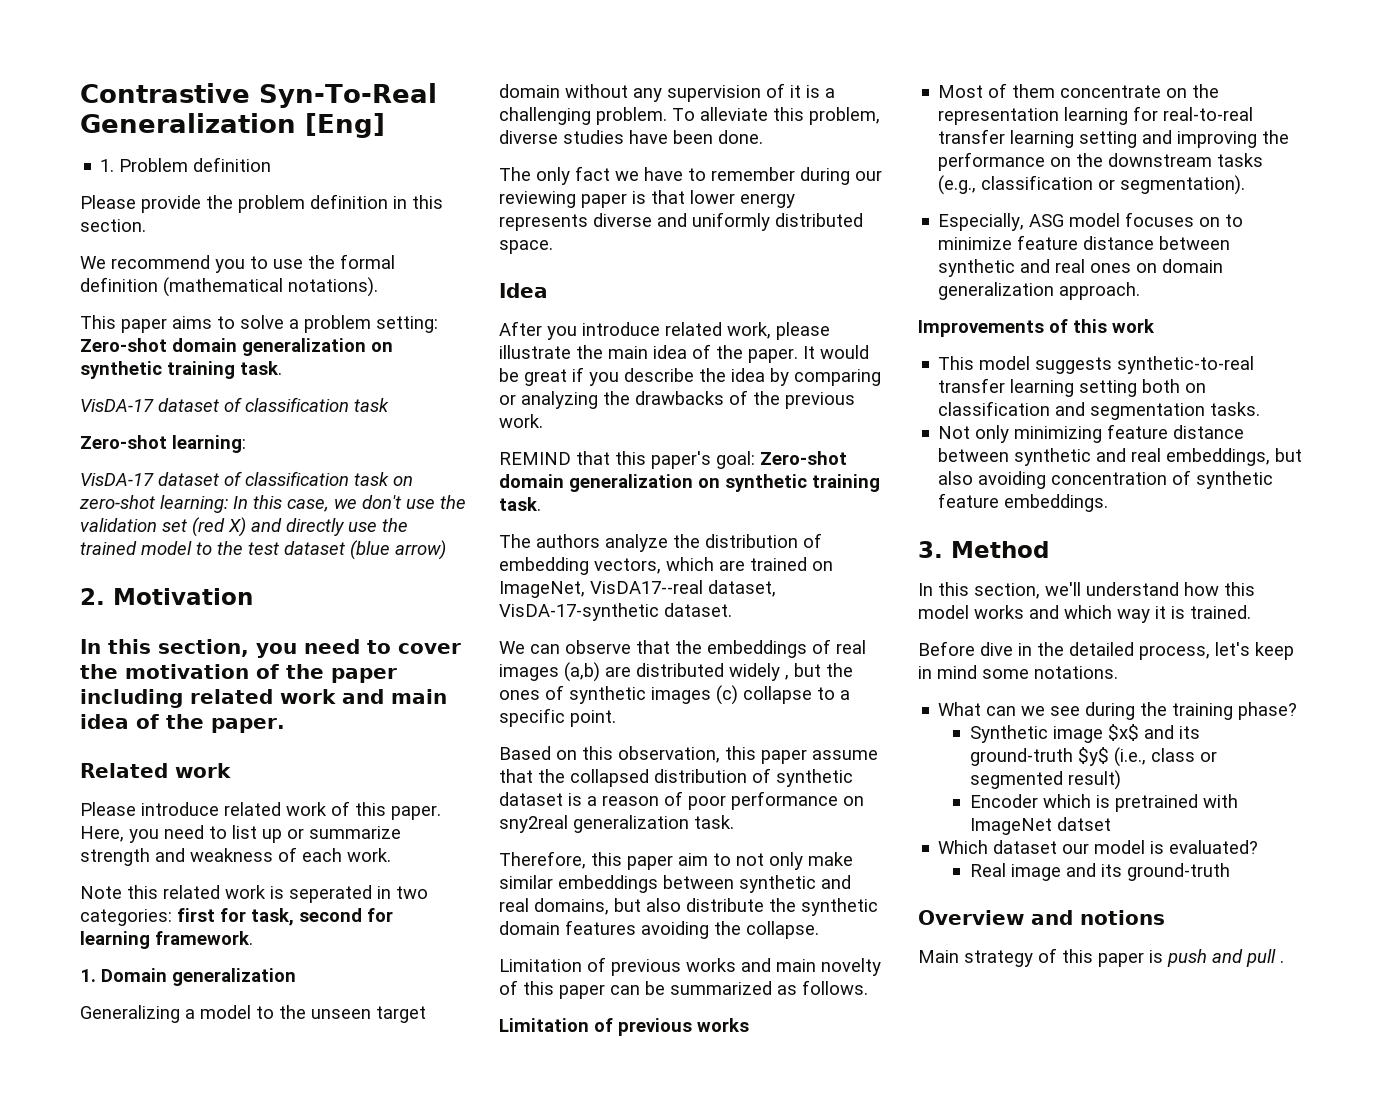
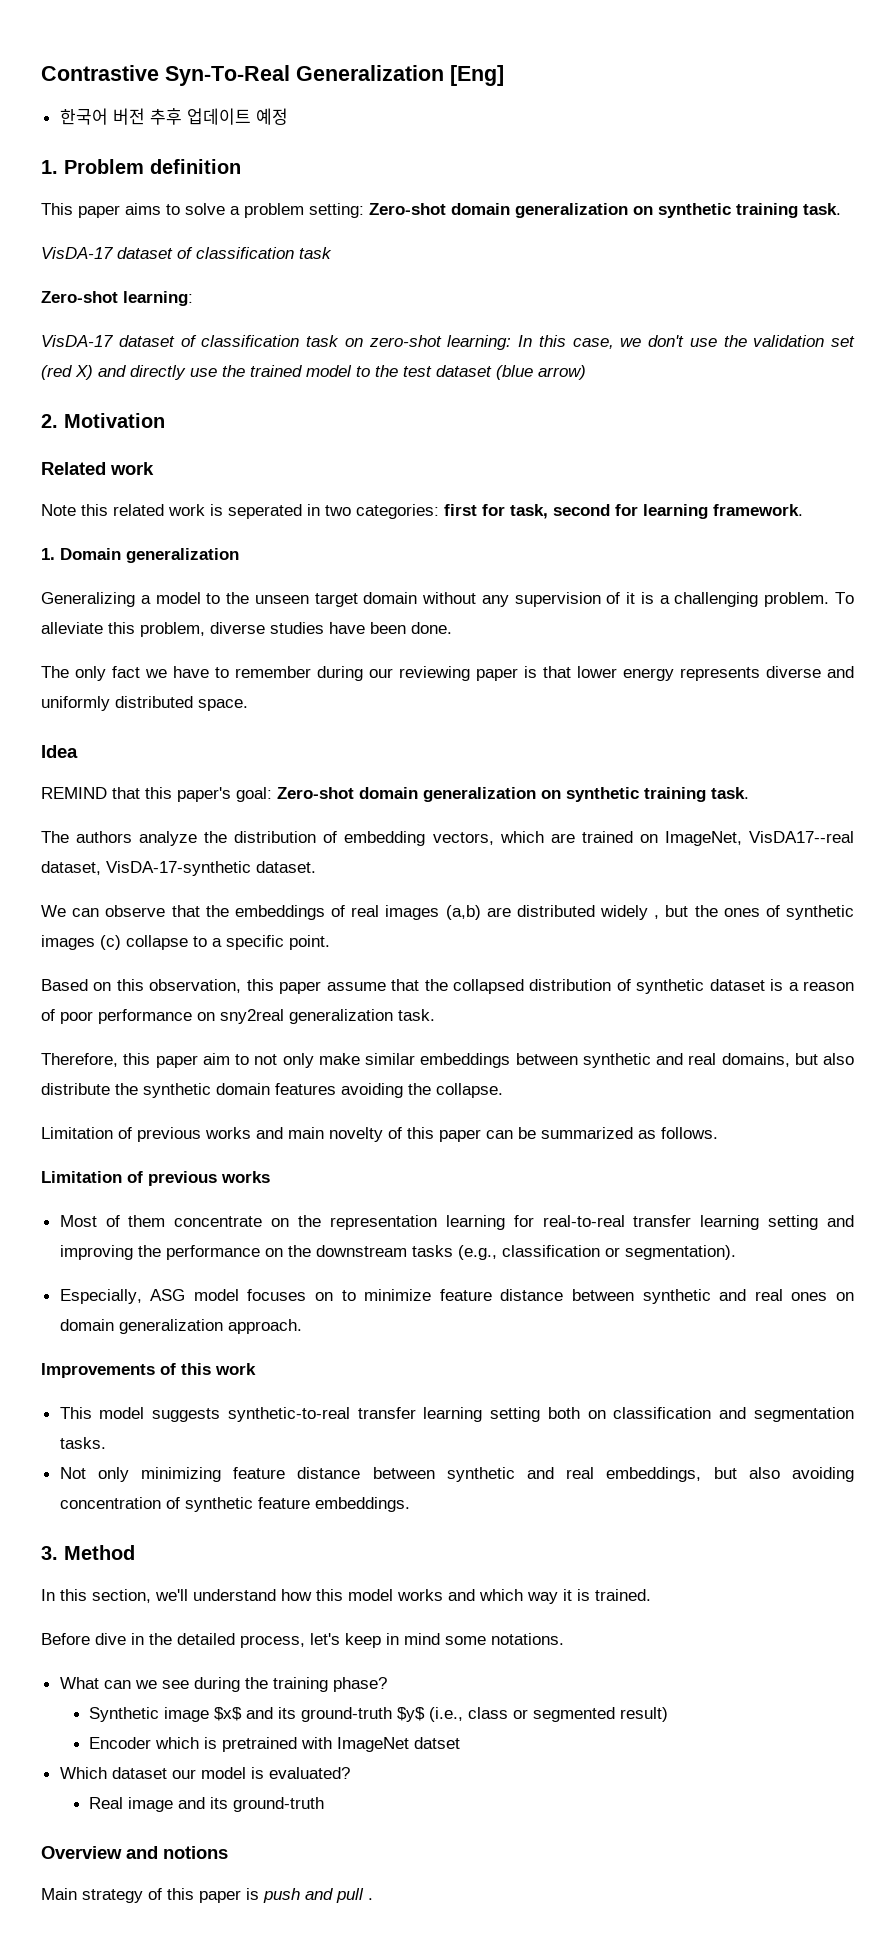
+ 한국어 버전 추후 업데이트 예정
  1. Problem definition
- Please provide the problem definition in this section.
- We recommend you to use the formal definition (mathematical notations).
- In this section, you need to cover the motivation of the paper including related work and main idea of the paper.
  Related work
- Please introduce related work of this paper. Here, you need to list up or summarize strength and weakness of each work.
- After you introduce related work, please illustrate the main idea of the paper. It would be great if you describe the idea by comparing or analyzing the drawbacks of the previous work.

